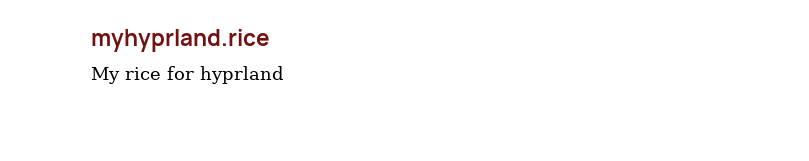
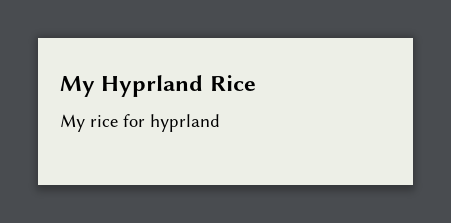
- myhyprland.rice
+ My Hyprland Rice

